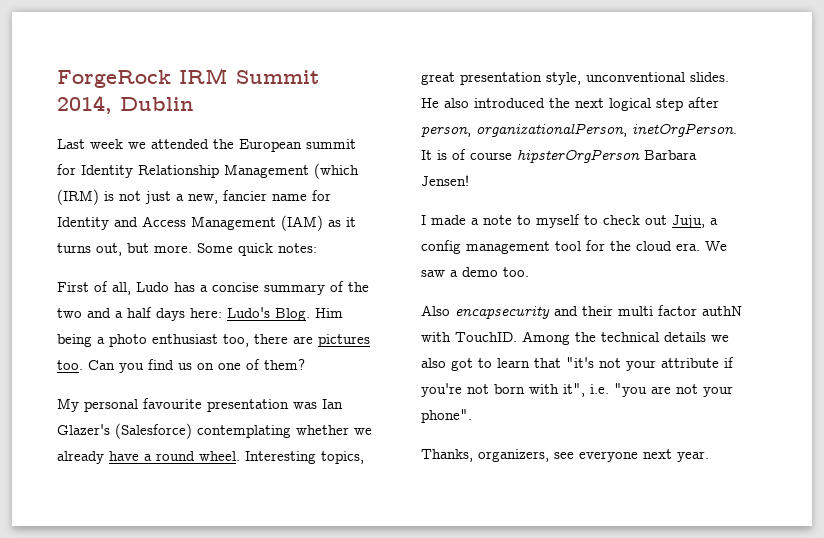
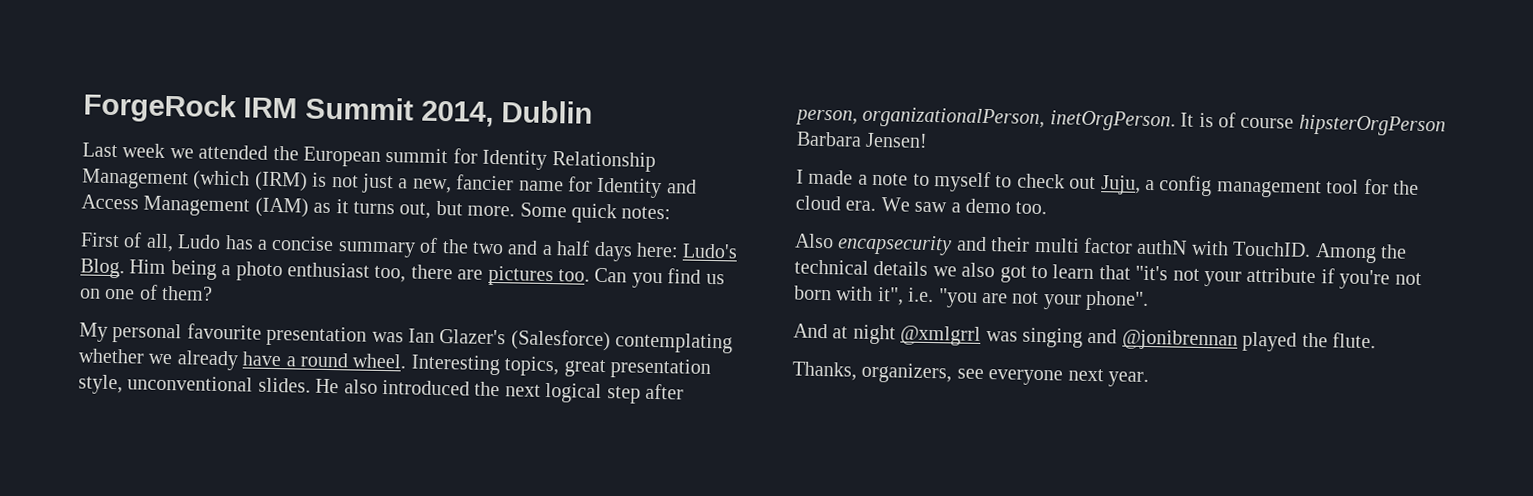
+ And at night @xmlgrrl was singing and @jonibrennan played the flute.

